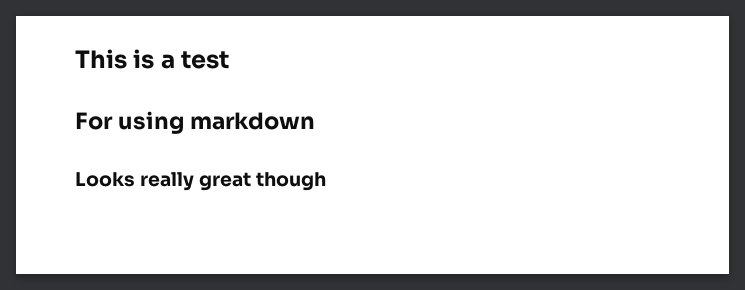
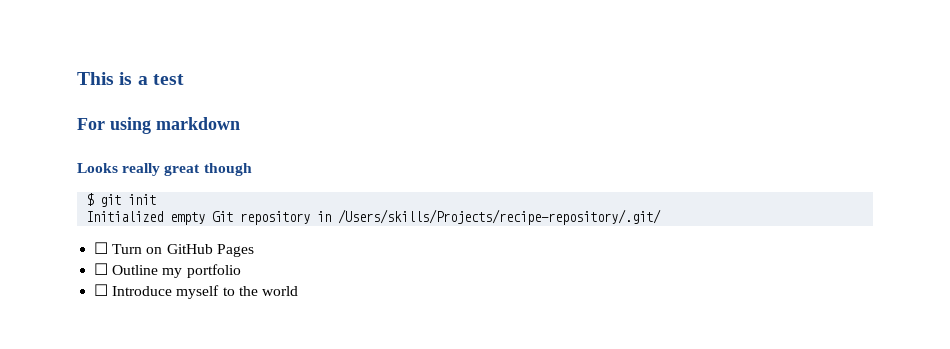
+ $ git init
+ Initialized empty Git repository in /Users/skills/Projects/recipe-repository/.git/
+ ☐ Turn on GitHub Pages
+ ☐ Outline my portfolio
+ ☐ Introduce myself to the world

